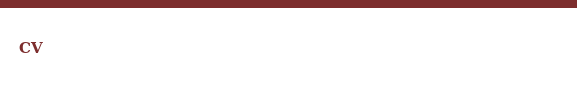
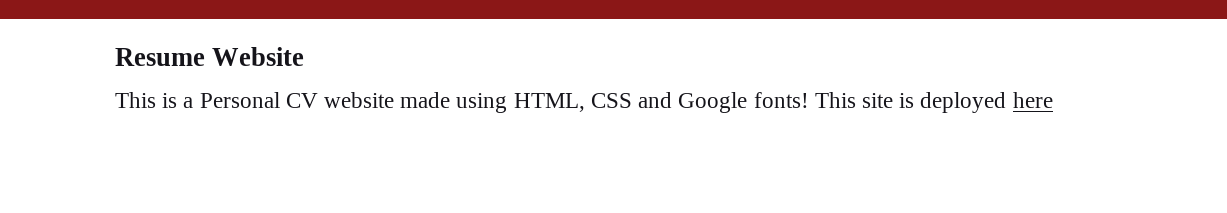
- CV
+ Resume Website
+ This is a Personal CV website made using HTML, CSS and Google fonts! This site is deployed here

